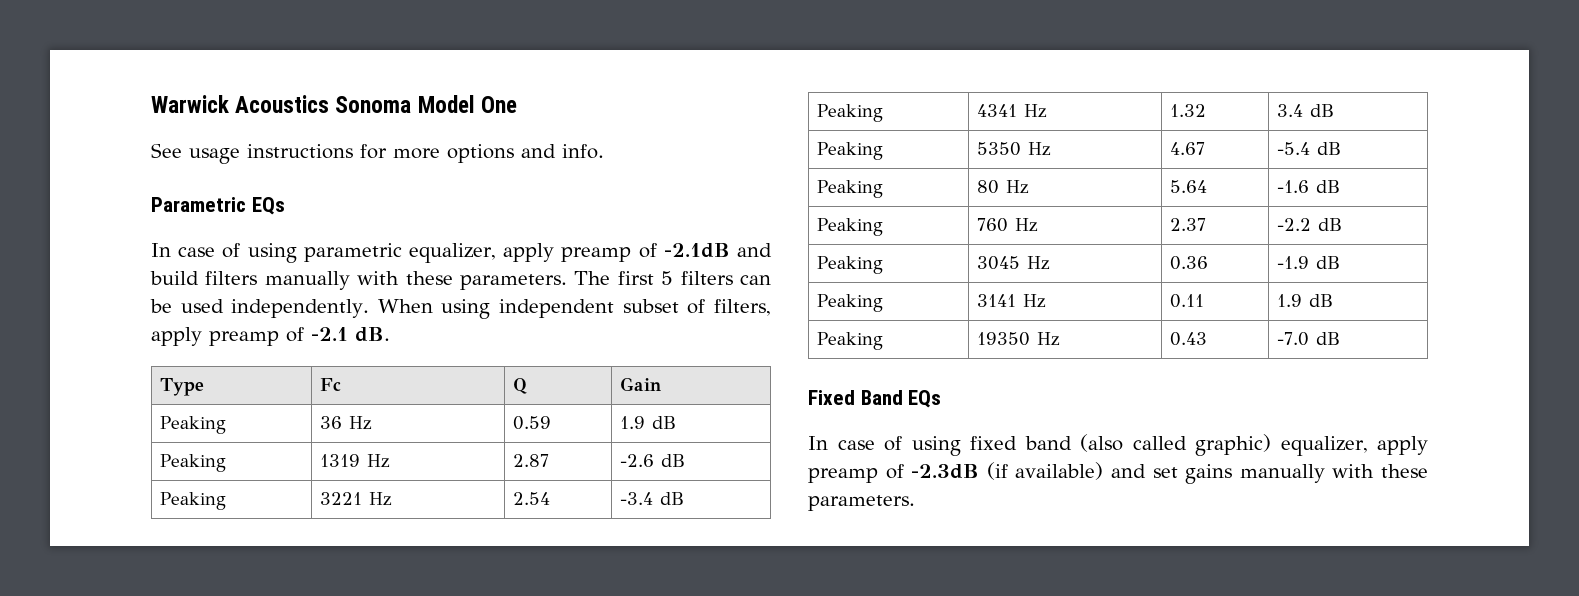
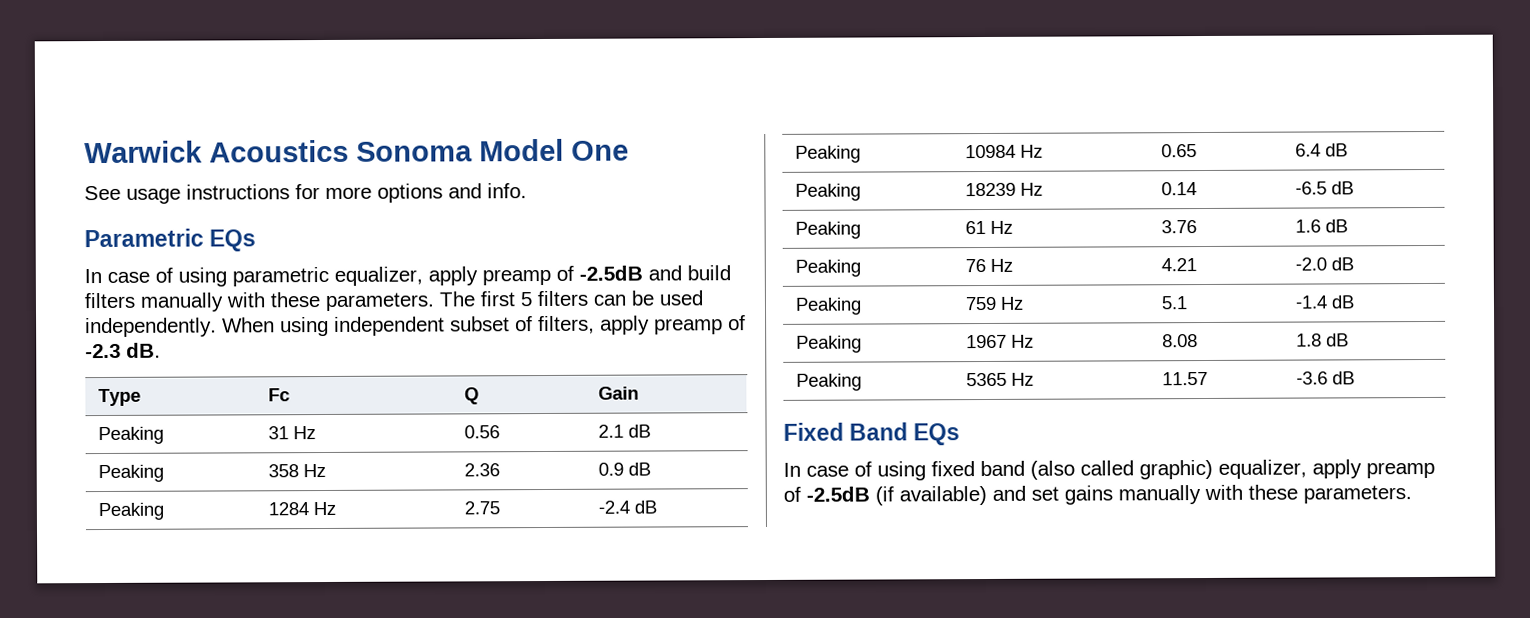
- In case of using parametric equalizer, apply preamp of -2.1dB and build filters manually with these parameters.
+ In case of using parametric equalizer, apply preamp of -2.5dB and build filters manually with these parameters.
- When using independent subset of filters, apply preamp of -2.1 dB.
+ When using independent subset of filters, apply preamp of -2.3 dB.
- Peaking | 36 Hz | 0.59 | 1.9 dB
- Peaking | 1319 Hz | 2.87 | -2.6 dB
- Peaking | 3221 Hz | 2.54 | -3.4 dB
- Peaking | 4341 Hz | 1.32 | 3.4 dB
- Peaking | 5350 Hz | 4.67 | -5.4 dB
- Peaking | 80 Hz | 5.64 | -1.6 dB
- Peaking | 760 Hz | 2.37 | -2.2 dB
- Peaking | 3045 Hz | 0.36 | -1.9 dB
- Peaking | 3141 Hz | 0.11 | 1.9 dB
- Peaking | 19350 Hz | 0.43 | -7.0 dB
+ Peaking | 31 Hz | 0.56 | 2.1 dB
+ Peaking | 358 Hz | 2.36 | 0.9 dB
+ Peaking | 1284 Hz | 2.75 | -2.4 dB
+ Peaking | 10984 Hz | 0.65 | 6.4 dB
+ Peaking | 18239 Hz | 0.14 | -6.5 dB
+ Peaking | 61 Hz | 3.76 | 1.6 dB
+ Peaking | 76 Hz | 4.21 | -2.0 dB
+ Peaking | 759 Hz | 5.1 | -1.4 dB
+ Peaking | 1967 Hz | 8.08 | 1.8 dB
+ Peaking | 5365 Hz | 11.57 | -3.6 dB
- In case of using fixed band (also called graphic) equalizer, apply preamp of -2.3dB (if available) and set gains manually with these parameters.
+ In case of using fixed band (also called graphic) equalizer, apply preamp of -2.5dB (if available) and set gains manually with these parameters.

